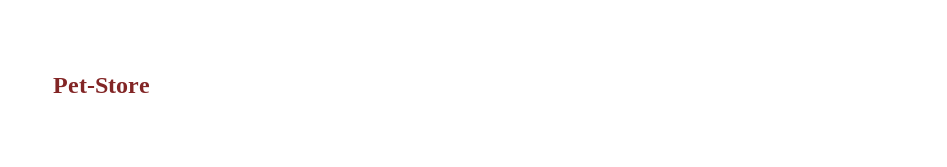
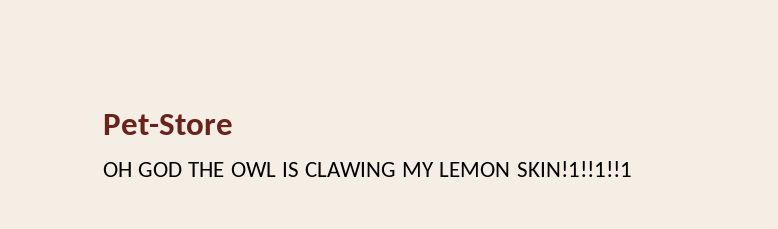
+ OH GOD THE OWL IS CLAWING MY LEMON SKIN!1!!1!!1

